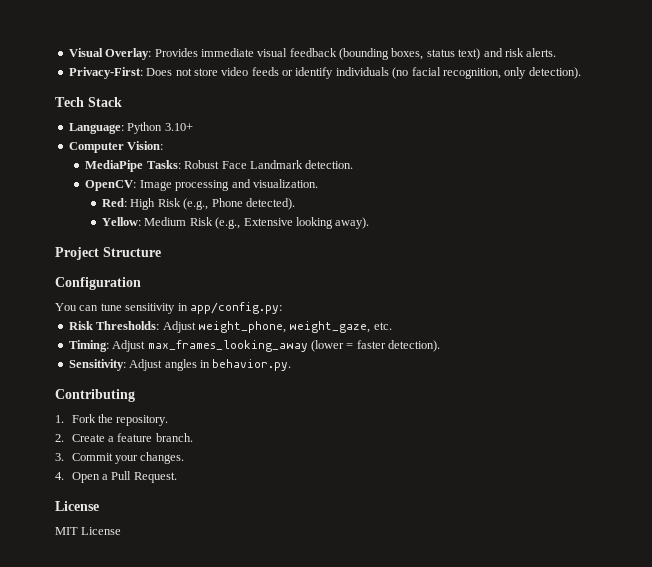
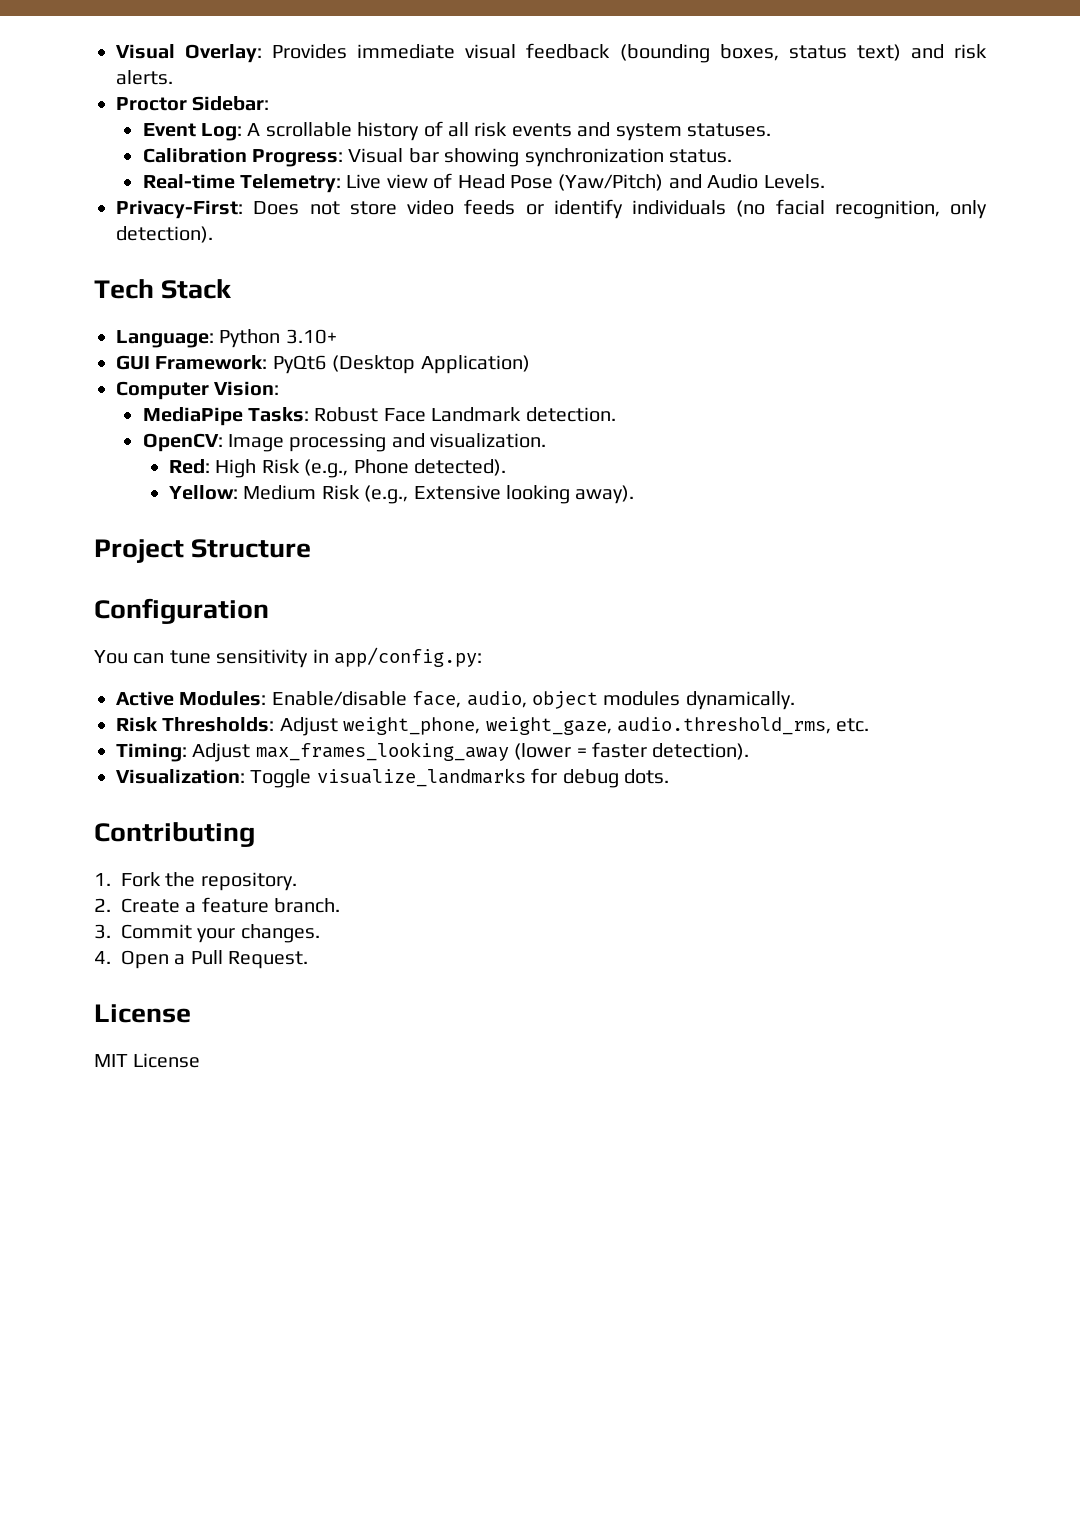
+ Proctor Sidebar:
+ Event Log: A scrollable history of all risk events and system statuses.
+ Calibration Progress: Visual bar showing synchronization status.
+ Real-time Telemetry: Live view of Head Pose (Yaw/Pitch) and Audio Levels.
+ GUI Framework: PyQt6 (Desktop Application)
+ Active Modules: Enable/disable face, audio, object modules dynamically.
- Risk Thresholds: Adjust weight_phone, weight_gaze, etc.
+ Risk Thresholds: Adjust weight_phone, weight_gaze, audio.threshold_rms, etc.
- Sensitivity: Adjust angles in behavior.py.
+ Visualization: Toggle visualize_landmarks for debug dots.

